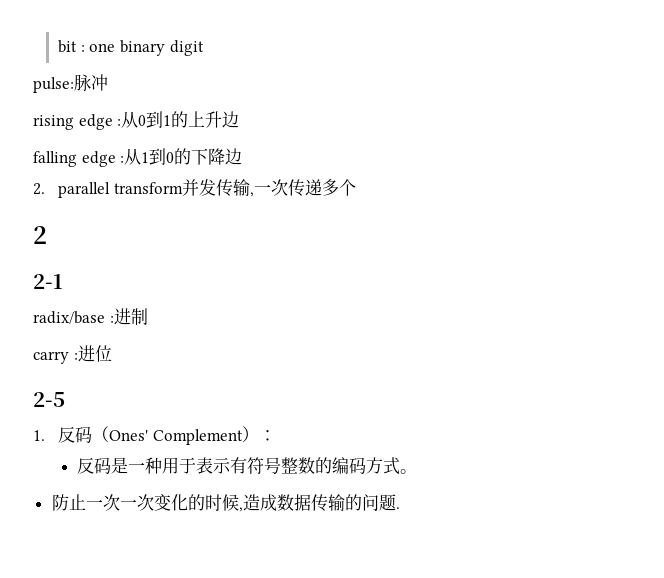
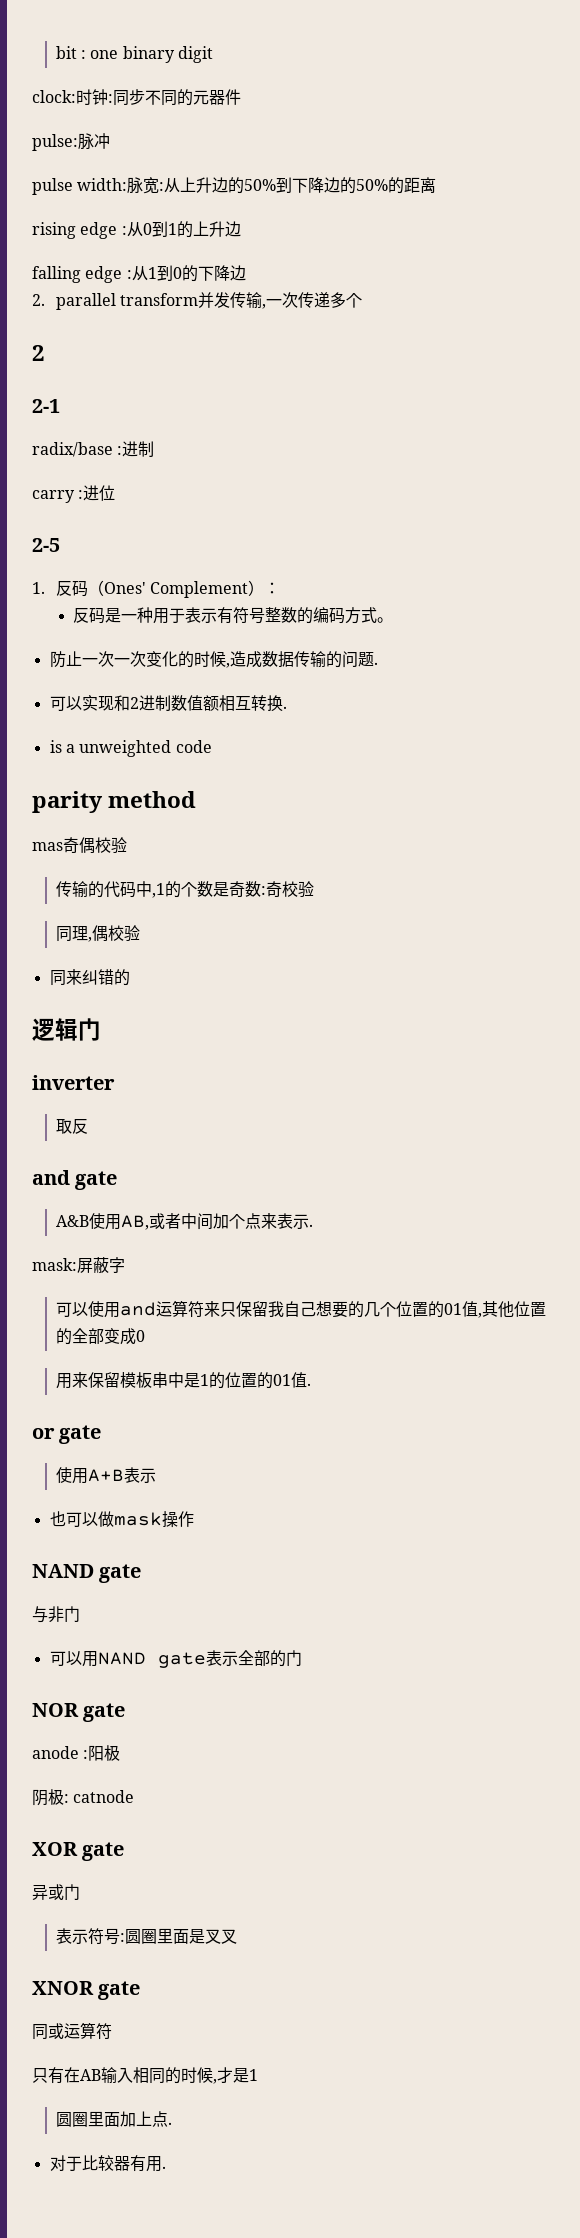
+ clock:时钟:同步不同的元器件
  pulse:脉冲
+ pulse width:脉宽:从上升边的50%到下降边的50%的距离
+ 可以实现和2进制数值额相互转换.
+ is a unweighted code
+ parity method
+ mas奇偶校验
+ 传输的代码中,1的个数是奇数:奇校验
+ 同理,偶校验
+ 同来纠错的
+ 逻辑门
+ inverter
+ 取反
+ and gate
+ A&B使用AB,或者中间加个点来表示.
+ mask:屏蔽字
+ 可以使用and运算符来只保留我自己想要的几个位置的01值,其他位置的全部变成0
+ 用来保留模板串中是1的位置的01值.
+ or gate
+ 使用A+B表示
+ 也可以做mask操作
+ NAND gate
+ 与非门
+ 可以用NAND gate表示全部的门
+ NOR gate
+ anode :阳极
+ 阴极: catnode
+ XOR gate
+ 异或门
+ 表示符号:圆圈里面是叉叉
+ XNOR gate
+ 同或运算符
+ 只有在AB输入相同的时候,才是1
+ 圆圈里面加上点.
+ 对于比较器有用.

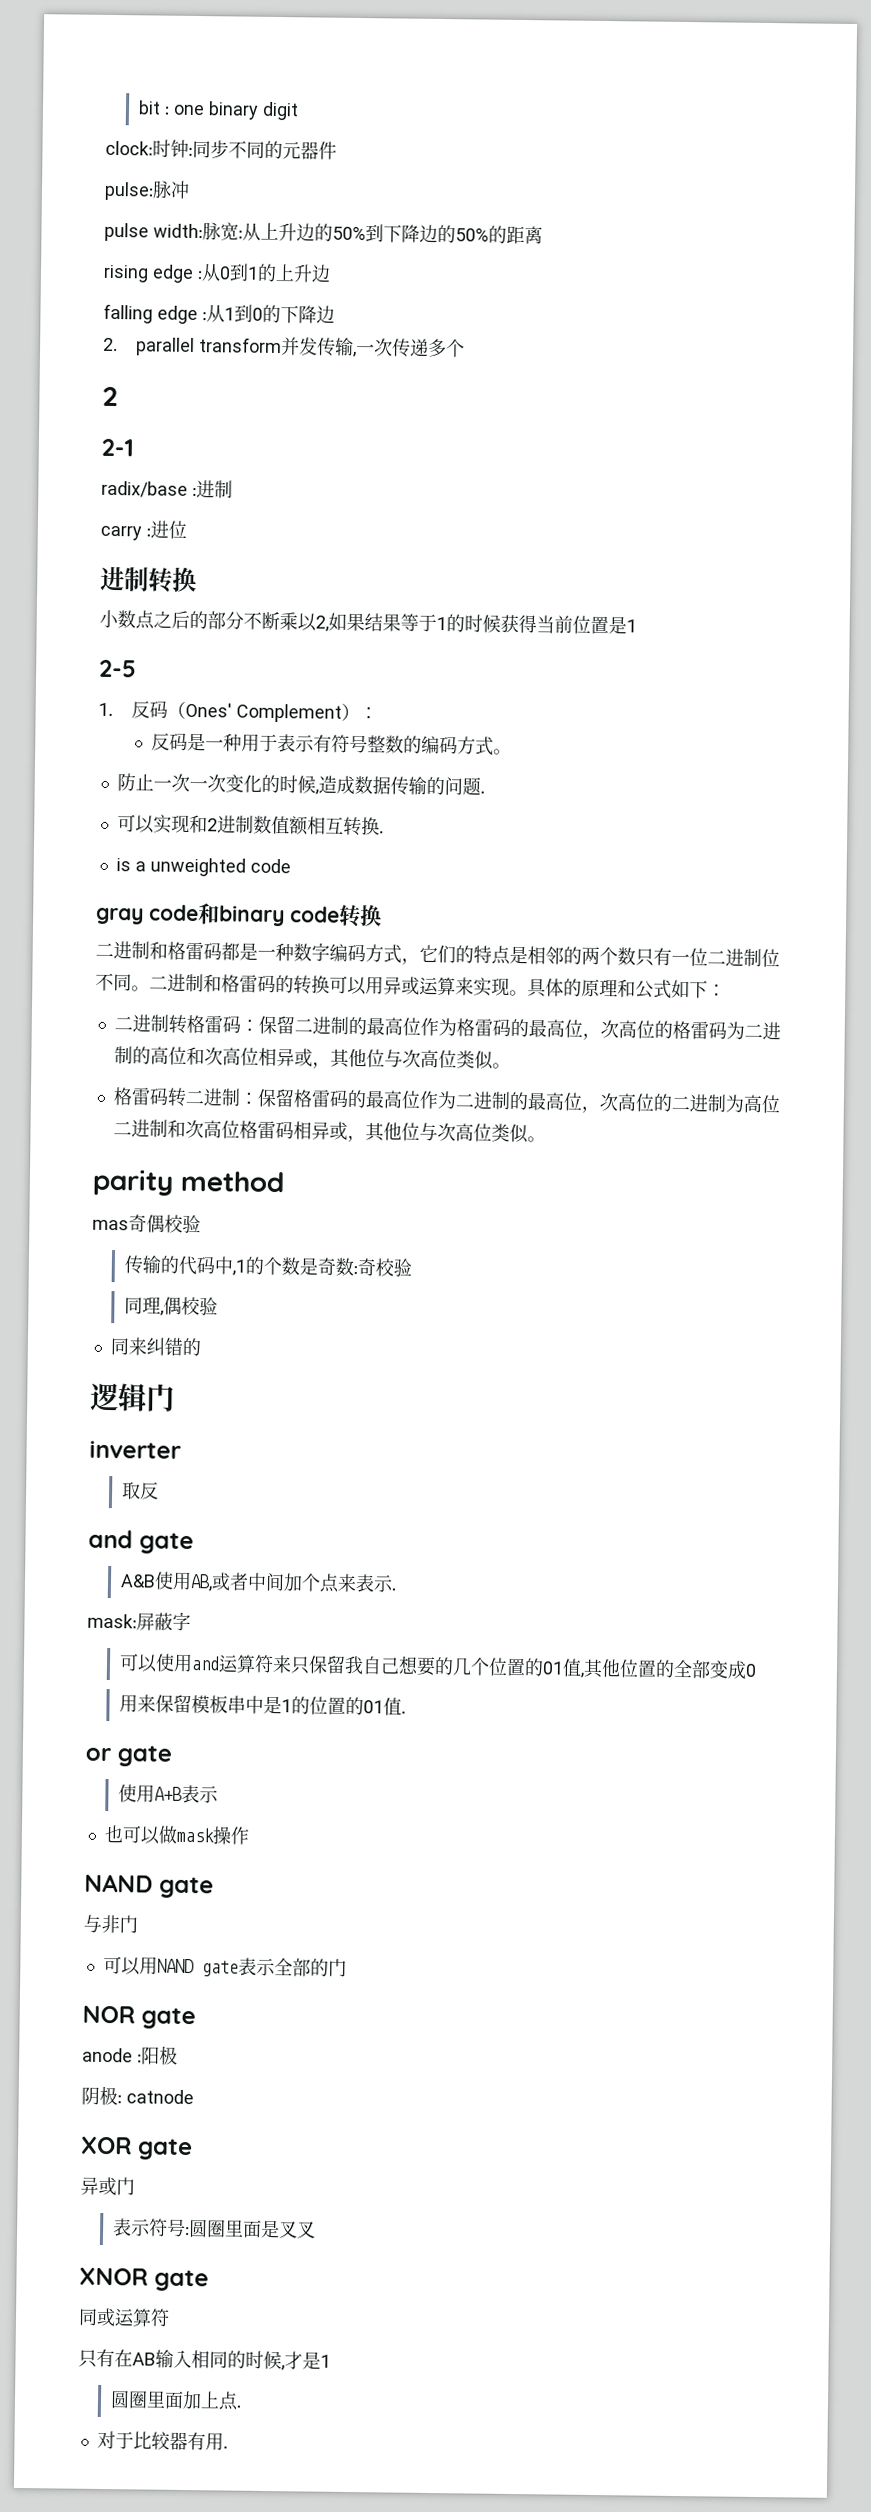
+ 进制转换
+ 小数点之后的部分不断乘以2,如果结果等于1的时候获得当前位置是1
+ gray code和binary code转换
+ 二进制和格雷码都是一种数字编码方式，它们的特点是相邻的两个数只有一位二进制位不同。二进制和格雷码的转换可以用异或运算来实现。具体的原理和公式如下：
+ 二进制转格雷码：保留二进制的最高位作为格雷码的最高位，次高位的格雷码为二进制的高位和次高位相异或，其他位与次高位类似。
+ 格雷码转二进制：保留格雷码的最高位作为二进制的最高位，次高位的二进制为高位二进制和次高位格雷码相异或，其他位与次高位类似。

